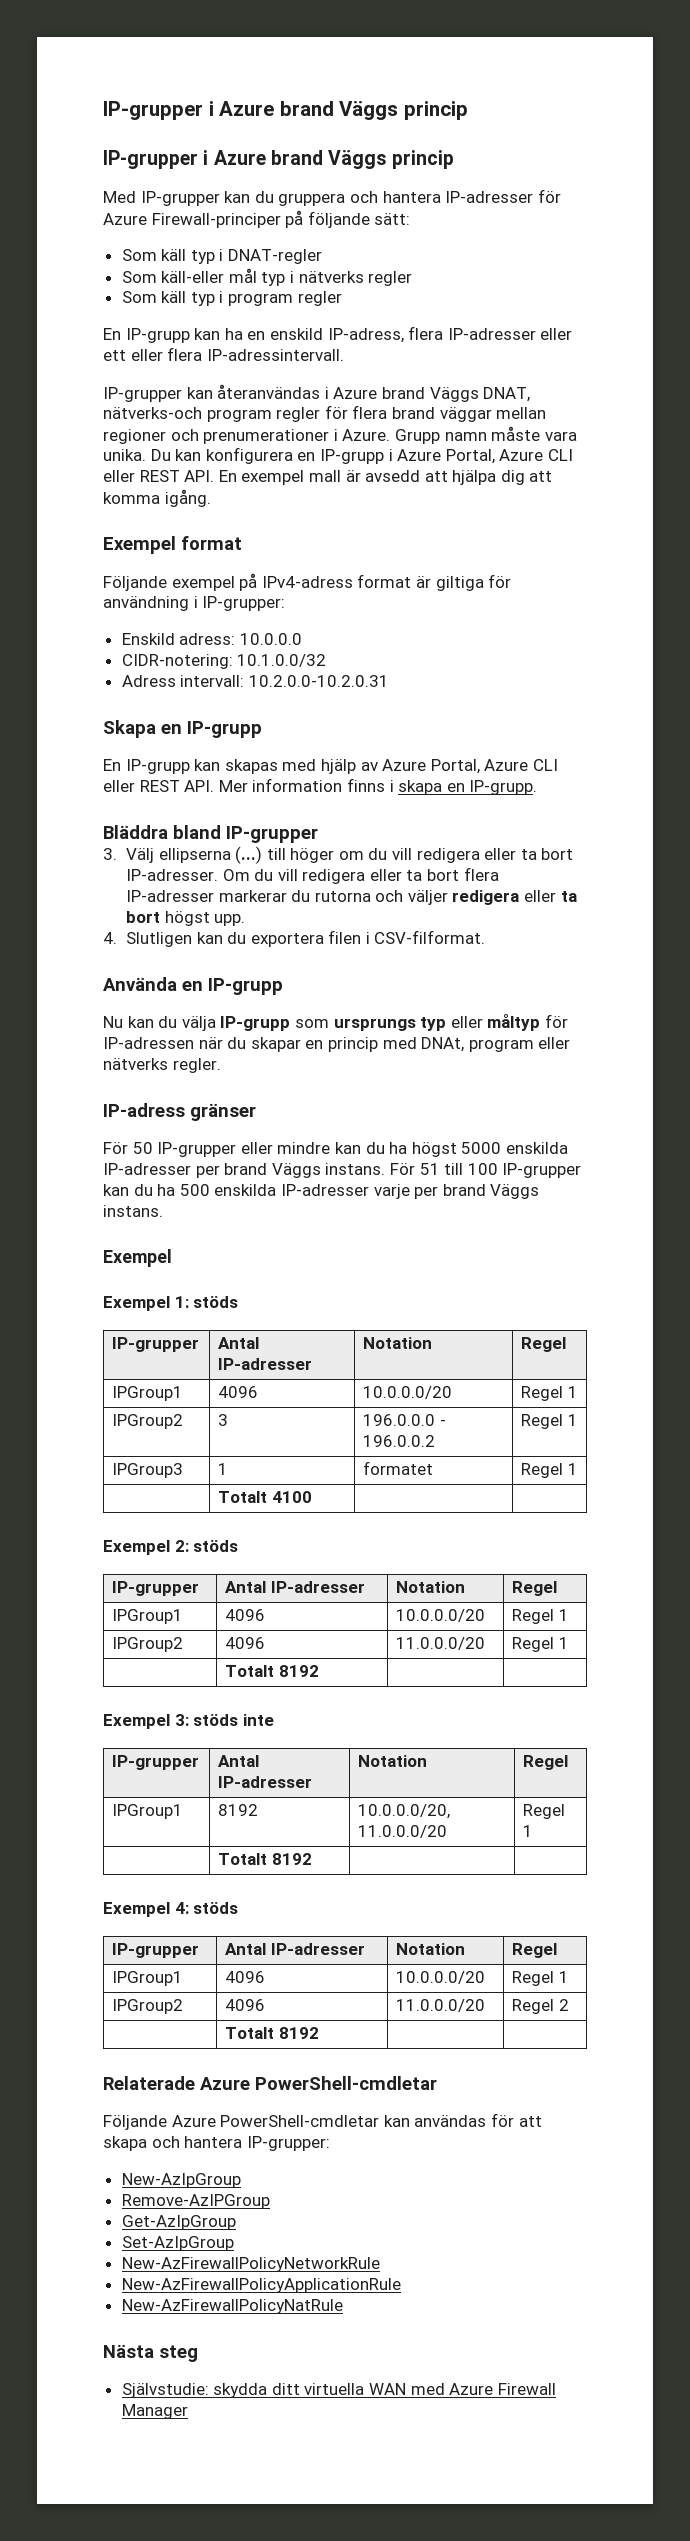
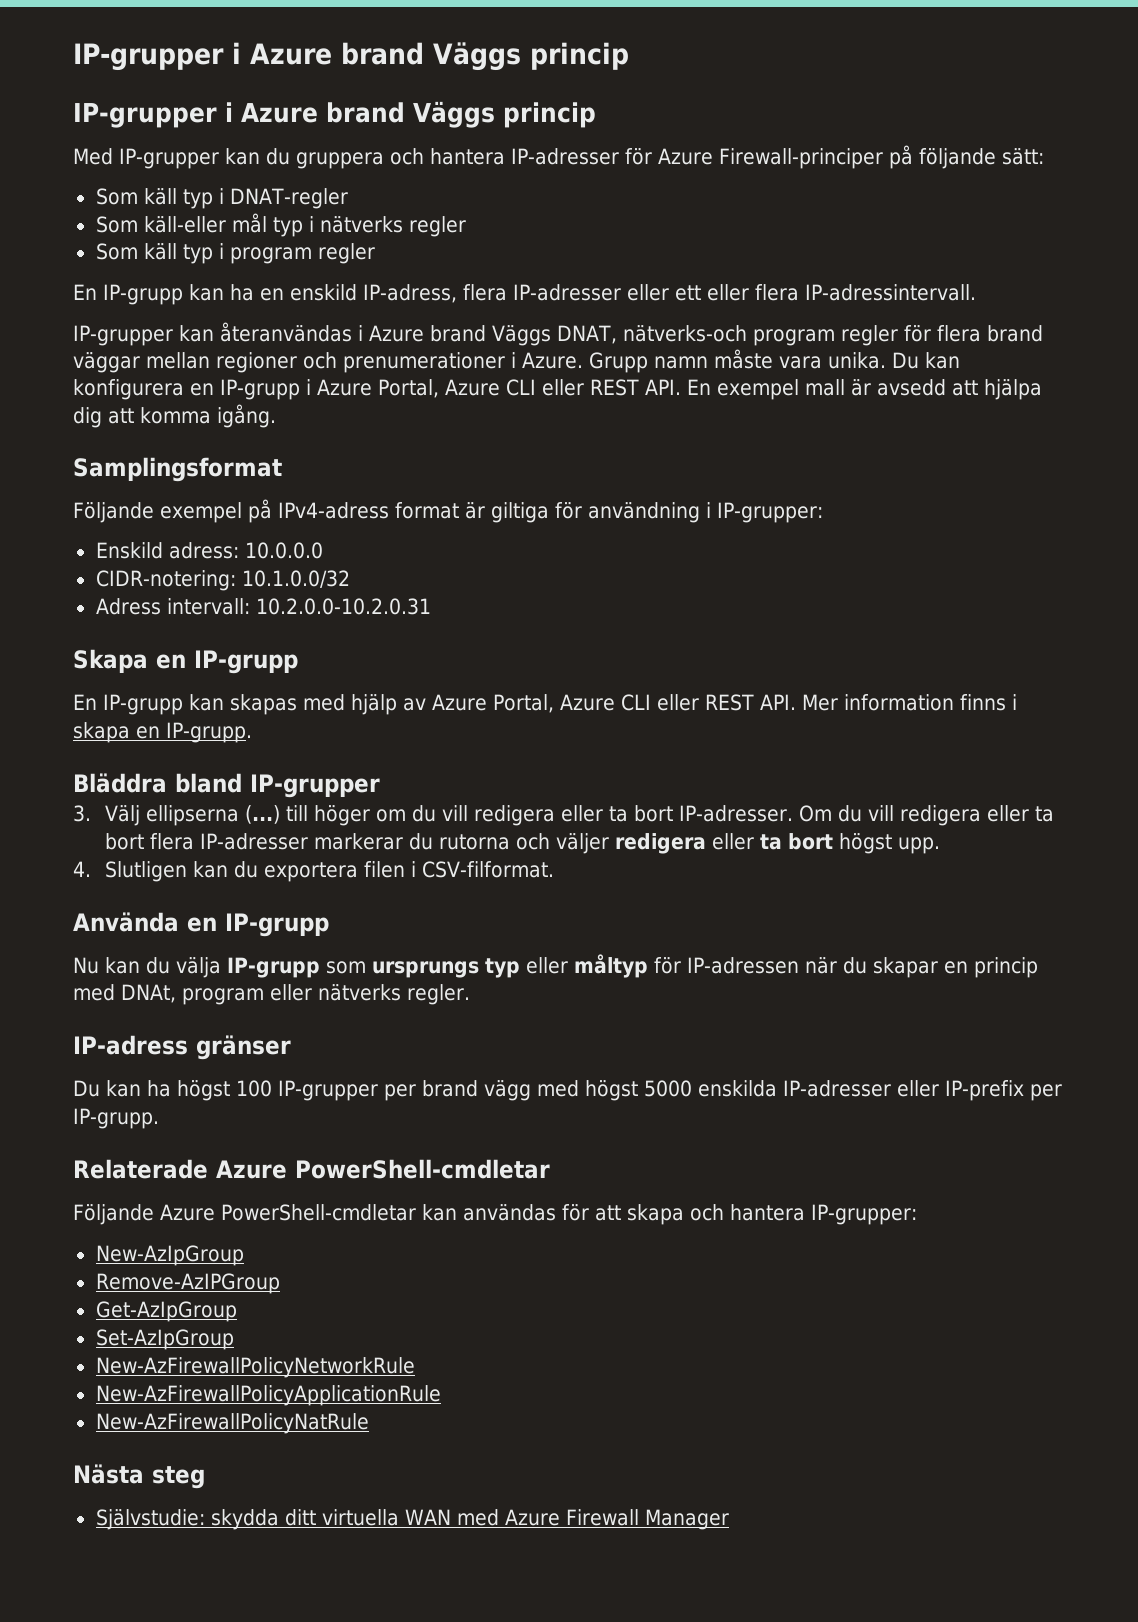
- Exempel format
+ Samplingsformat
- För 50 IP-grupper eller mindre kan du ha högst 5000 enskilda IP-adresser per brand Väggs instans. För 51 till 100 IP-grupper kan du ha 500 enskilda IP-adresser varje per brand Väggs instans.
- Exempel
- Exempel 1: stöds
- IP-grupper | Antal IP-adresser | Notation | Regel
- IPGroup1 | 4096 | 10.0.0.0/20 | Regel 1
- IPGroup2 | 3 | 196.0.0.0 - 196.0.0.2 | Regel 1
- IPGroup3 | 1 | formatet | Regel 1
- | Totalt 4100 | |
- Exempel 2: stöds
- IP-grupper | Antal IP-adresser | Notation | Regel
- IPGroup1 | 4096 | 10.0.0.0/20 | Regel 1
- IPGroup2 | 4096 | 11.0.0.0/20 | Regel 1
- | Totalt 8192 | |
- Exempel 3: stöds inte
- IP-grupper | Antal IP-adresser | Notation | Regel
- IPGroup1 | 8192 | 10.0.0.0/20, 11.0.0.0/20 | Regel 1
- | Totalt 8192 | |
- Exempel 4: stöds
- IP-grupper | Antal IP-adresser | Notation | Regel
- IPGroup1 | 4096 | 10.0.0.0/20 | Regel 1
- IPGroup2 | 4096 | 11.0.0.0/20 | Regel 2
- | Totalt 8192 | |
+ Du kan ha högst 100 IP-grupper per brand vägg med högst 5000 enskilda IP-adresser eller IP-prefix per IP-grupp.

